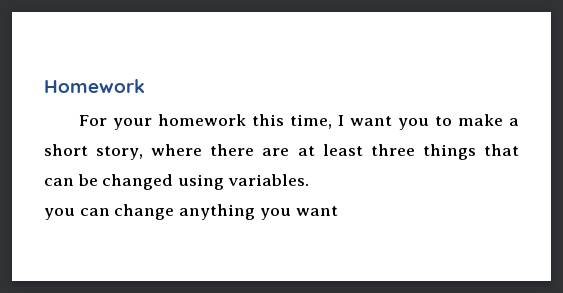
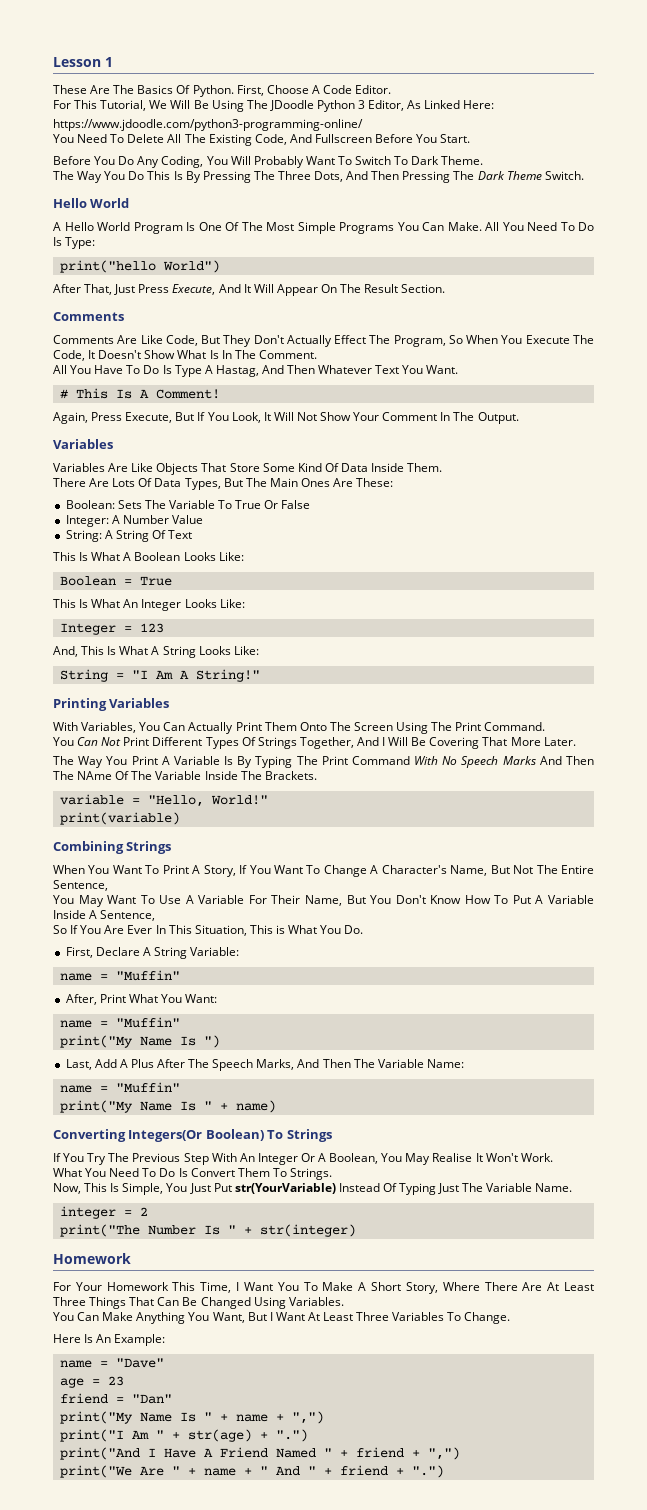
+ Lesson 1
+ These Are The Basics Of Python. First, Choose A Code Editor.
+ For This Tutorial, We Will Be Using The JDoodle Python 3 Editor, As Linked Here:
+ https://www.jdoodle.com/python3-programming-online/
+ You Need To Delete All The Existing Code, And Fullscreen Before You Start.
+ Before You Do Any Coding, You Will Probably Want To Switch To Dark Theme.
+ The Way You Do This Is By Pressing The Three Dots, And Then Pressing The Dark Theme Switch.
+ Hello World
+ A Hello World Program Is One Of The Most Simple Programs You Can Make. All You Need To Do Is Type:
+ print("hello World")
+ After That, Just Press Execute, And It Will Appear On The Result Section.
+ Comments
+ Comments Are Like Code, But They Don't Actually Effect The Program, So When You Execute The Code, It Doesn't Show What Is In The Comment.
+ All You Have To Do Is Type A Hastag, And Then Whatever Text You Want.
+ # This Is A Comment!
+ Again, Press Execute, But If You Look, It Will Not Show Your Comment In The Output.
+ Variables
+ Variables Are Like Objects That Store Some Kind Of Data Inside Them.
+ There Are Lots Of Data Types, But The Main Ones Are These:
+ Boolean: Sets The Variable To True Or False
+ Integer: A Number Value
+ String: A String Of Text
+ This Is What A Boolean Looks Like:
+ Boolean = True
+ This Is What An Integer Looks Like:
+ Integer = 123
+ And, This Is What A String Looks Like:
+ String = "I Am A String!"
+ Printing Variables
+ With Variables, You Can Actually Print Them Onto The Screen Using The Print Command.
+ You Can Not Print Different Types Of Strings Together, And I Will Be Covering That More Later.
+ The Way You Print A Variable Is By Typing The Print Command With No Speech Marks And Then The NAme Of The Variable Inside The Brackets.
+ variable = "Hello, World!"
+ print(variable)
+ Combining Strings
+ When You Want To Print A Story, If You Want To Change A Character's Name, But Not The Entire Sentence,
+ You May Want To Use A Variable For Their Name, But You Don't Know How To Put A Variable Inside A Sentence,
+ So If You Are Ever In This Situation, This is What You Do.
+ First, Declare A String Variable:
+ name = "Muffin"
+ After, Print What You Want:
+ name = "Muffin"
+ print("My Name Is ")
+ Last, Add A Plus After The Speech Marks, And Then The Variable Name:
+ name = "Muffin"
+ print("My Name Is " + name)
+ Converting Integers(Or Boolean) To Strings
+ If You Try The Previous Step With An Integer Or A Boolean, You May Realise It Won't Work.
+ What You Need To Do Is Convert Them To Strings.
+ Now, This Is Simple, You Just Put str(YourVariable) Instead Of Typing Just The Variable Name.
+ integer = 2
+ print("The Number Is " + str(integer)
  Homework
- For your homework this time, I want you to make a short story, where there are at least three things that can be changed using variables.
- you can change anything you want
+ For Your Homework This Time, I Want You To Make A Short Story, Where There Are At Least Three Things That Can Be Changed Using Variables.
+ You Can Make Anything You Want, But I Want At Least Three Variables To Change.
+ Here Is An Example:
+ name = "Dave"
+ age = 23
+ friend = "Dan"
+ print("My Name Is " + name + ",")
+ print("I Am " + str(age) + ".")
+ print("And I Have A Friend Named " + friend + ",")
+ print("We Are " + name + " And " + friend + ".")

